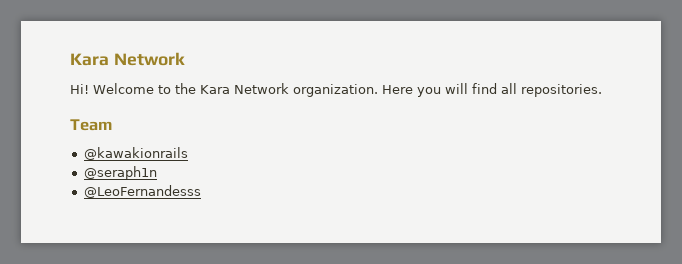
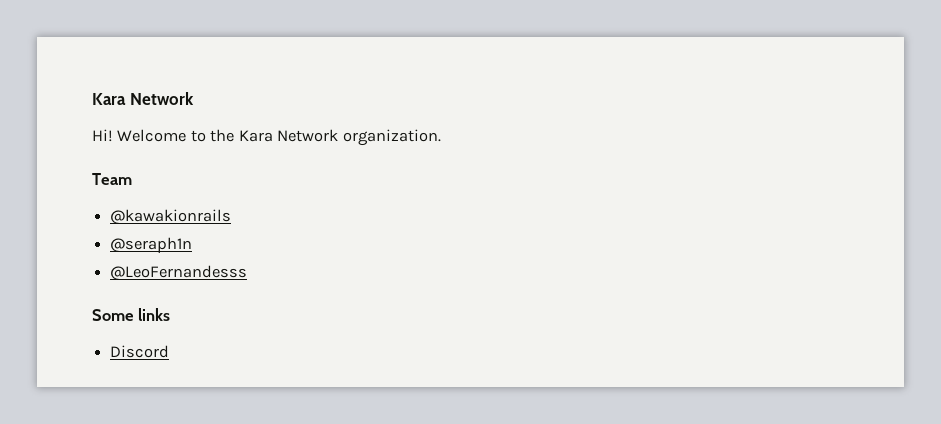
- Here you will find all repositories.
+ Some links
+ Discord

